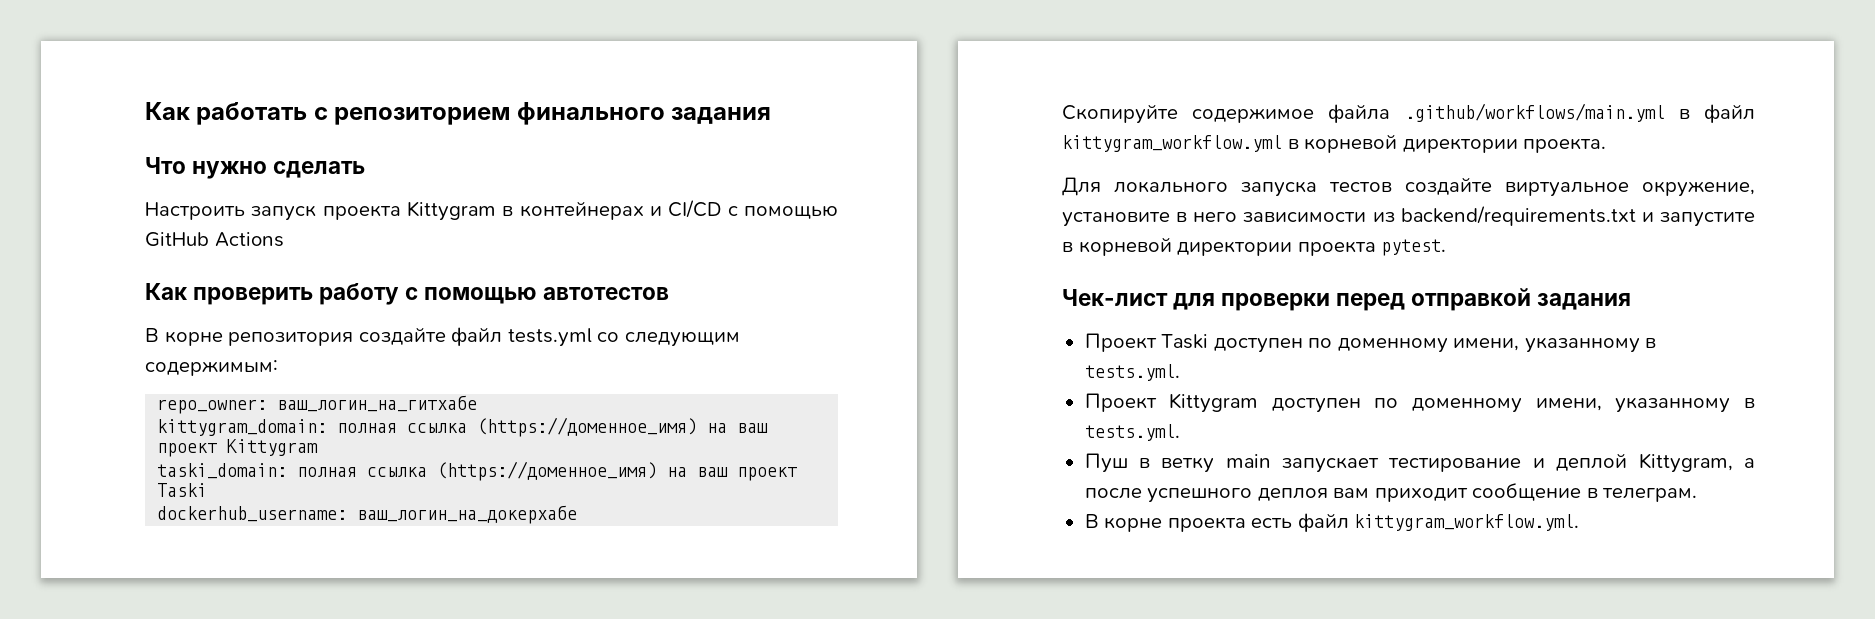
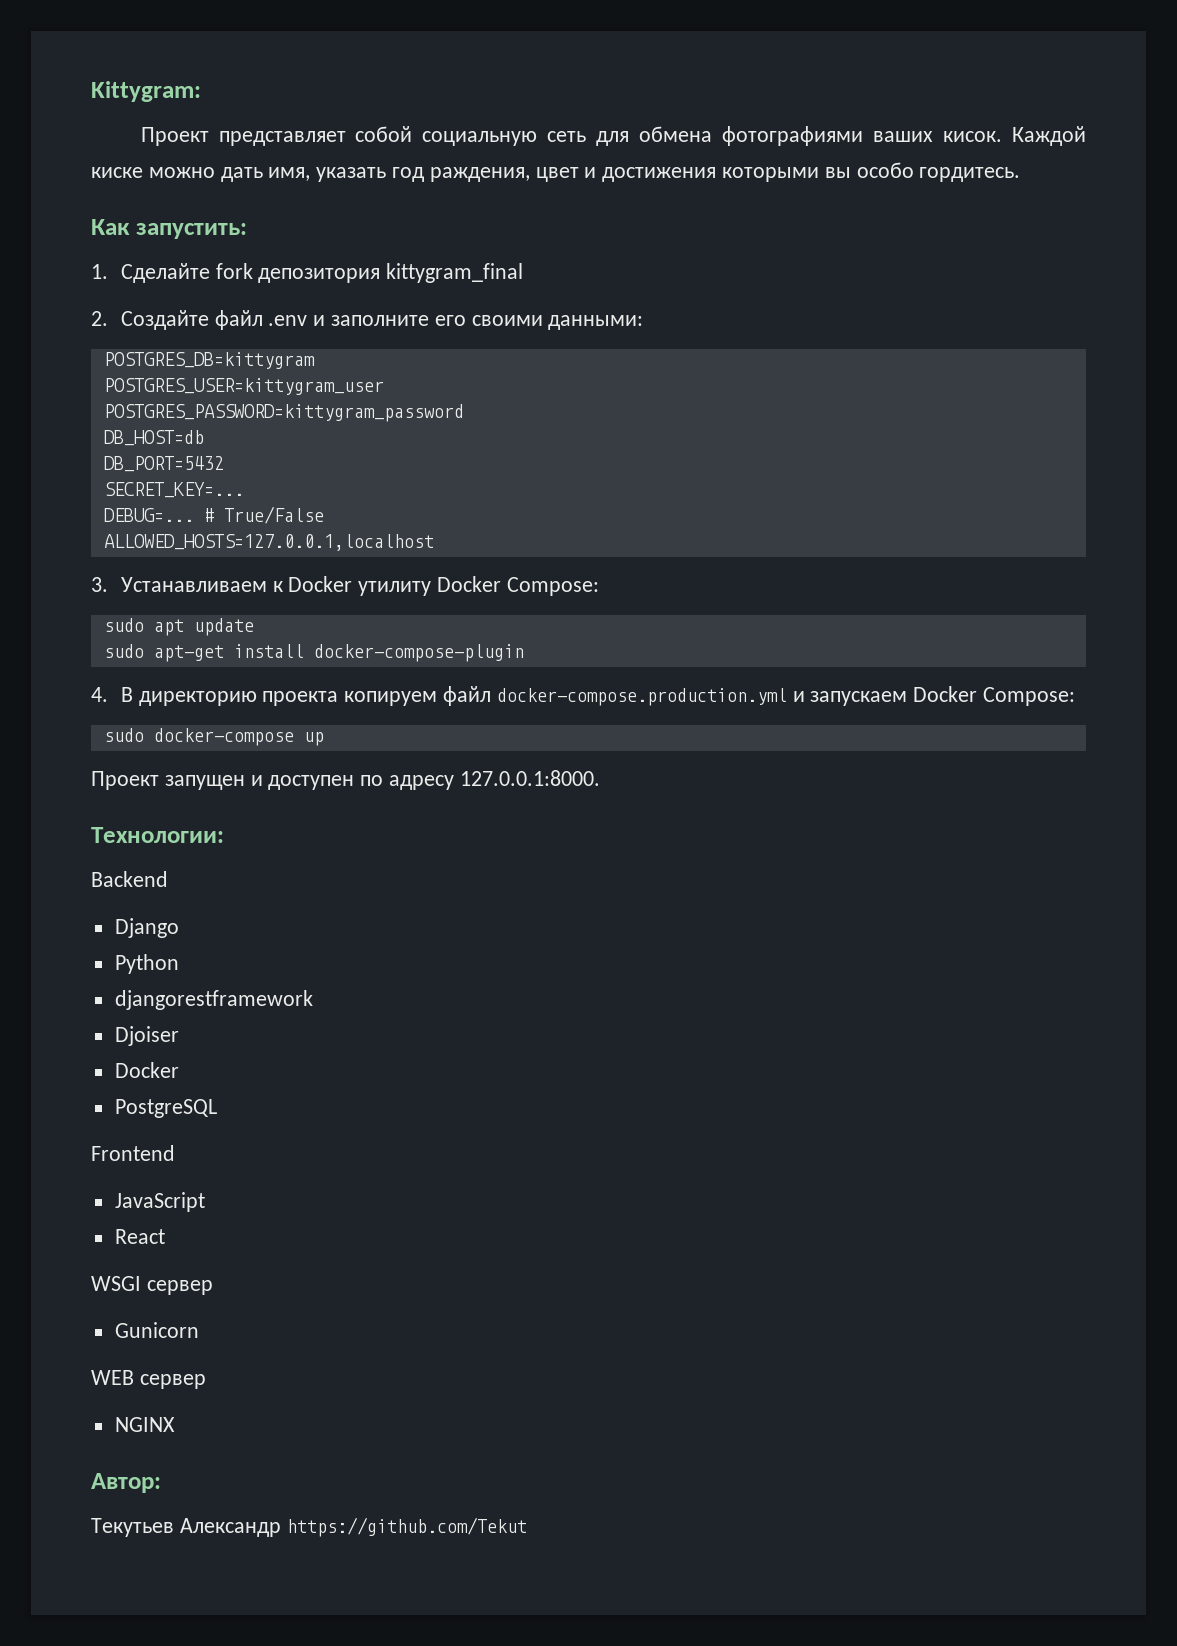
- Как работать с репозиторием финального задания
- Что нужно сделать
- Настроить запуск проекта Kittygram в контейнерах и CI/CD с помощью GitHub Actions
- Как проверить работу с помощью автотестов
- В корне репозитория создайте файл tests.yml со следующим содержимым:
- repo_owner: ваш_логин_на_гитхабе
- kittygram_domain: полная ссылка (https://доменное_имя) на ваш проект Kittygram
- taski_domain: полная ссылка (https://доменное_имя) на ваш проект Taski
- dockerhub_username: ваш_логин_на_докерхабе
- Скопируйте содержимое файла .github/workflows/main.yml в файл kittygram_workflow.yml в корневой директории проекта.
- Для локального запуска тестов создайте виртуальное окружение, установите в него зависимости из backend/requirements.txt и запустите в корневой директории проекта pytest.
- Чек-лист для проверки перед отправкой задания
- Проект Taski доступен по доменному имени, указанному в tests.yml.
- Проект Kittygram доступен по доменному имени, указанному в tests.yml.
- Пуш в ветку main запускает тестирование и деплой Kittygram, а после успешного деплоя вам приходит сообщение в телеграм.
- В корне проекта есть файл kittygram_workflow.yml.
+ Kittygram:
+ Проект представляет собой социальную сеть для обмена фотографиями ваших кисок. Каждой киске можно дать имя, указать год раждения, цвет и достижения которыми вы особо гордитесь.
+ Как запустить:
+ 1. Сделайте fork депозитория kittygram_final
+ 2. Создайте файл .env и заполните его своими данными:
+ POSTGRES_DB=kittygram
+ POSTGRES_USER=kittygram_user
+ POSTGRES_PASSWORD=kittygram_password
+ DB_HOST=db
+ DB_PORT=5432
+ SECRET_KEY=...
+ DEBUG=... # True/False
+ ALLOWED_HOSTS=127.0.0.1,localhost
+ 3. Устанавливаем к Docker утилиту Docker Compose:
+ sudo apt update
+ sudo apt-get install docker-compose-plugin
+ 4. В директорию проекта копируем файл docker-compose.production.yml и запускаем Docker Compose:
+ sudo docker-compose up
+ Проект запущен и доступен по адресу 127.0.0.1:8000.
+ Технологии:
+ Backend
+ Django
+ Python
+ djangorestframework
+ Djoiser
+ Docker
+ PostgreSQL
+ Frontend
+ JavaScript
+ React
+ WSGI сервер
+ Gunicorn
+ WEB сервер
+ NGINX
+ Автор:
+ Текутьев Александр https://github.com/Tekut

